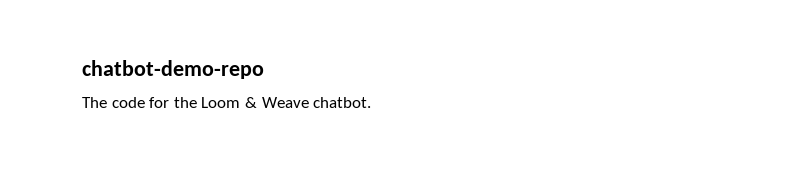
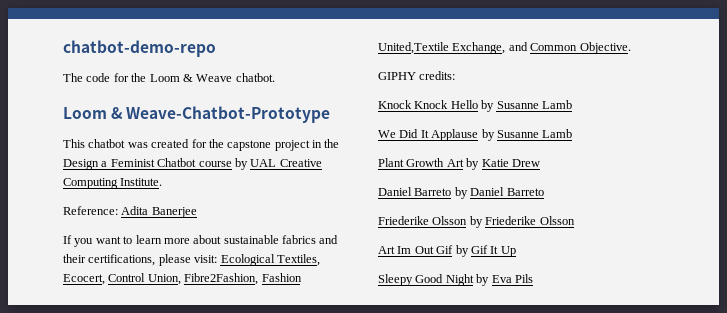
+ Loom & Weave-Chatbot-Prototype
+ This chatbot was created for the capstone project in the Design a Feminist Chatbot course by UAL Creative Computing Institute.
+ Reference: Adita Banerjee
+ If you want to learn more about sustainable fabrics and their certifications, please visit: Ecological Textiles, Ecocert, Control Union, Fibre2Fashion, Fashion United,Textile Exchange, and Common Objective.
+ GIPHY credits:
+ Knock Knock Hello by Susanne Lamb
+ We Did It Applause by Susanne Lamb
+ Plant Growth Art by Katie Drew
+ Daniel Barreto by Daniel Barreto
+ Friederike Olsson by Friederike Olsson
+ Art Im Out Gif by Gif It Up
+ Sleepy Good Night by Eva Pils

